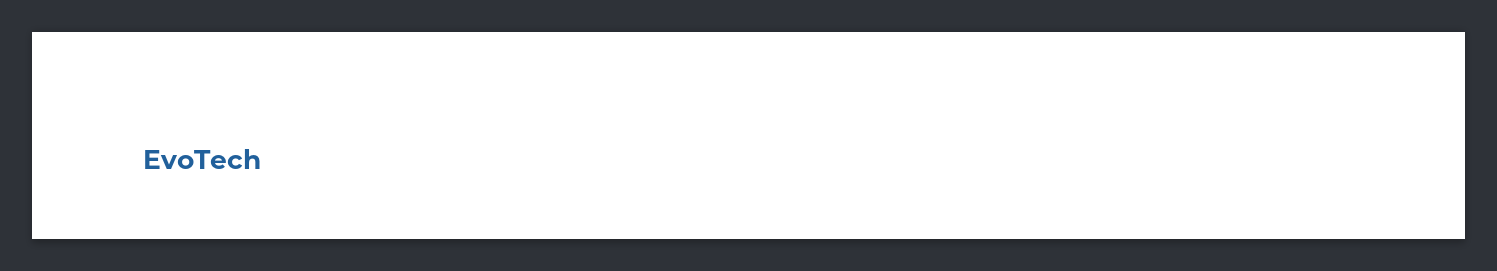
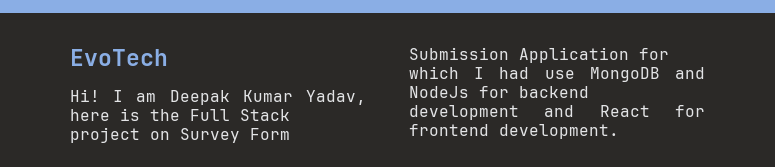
+ Hi! I am Deepak Kumar Yadav, here is the Full Stack project on Survey Form Submission Application for which I had use MongoDB and NodeJs for backend development and React for frontend development.

